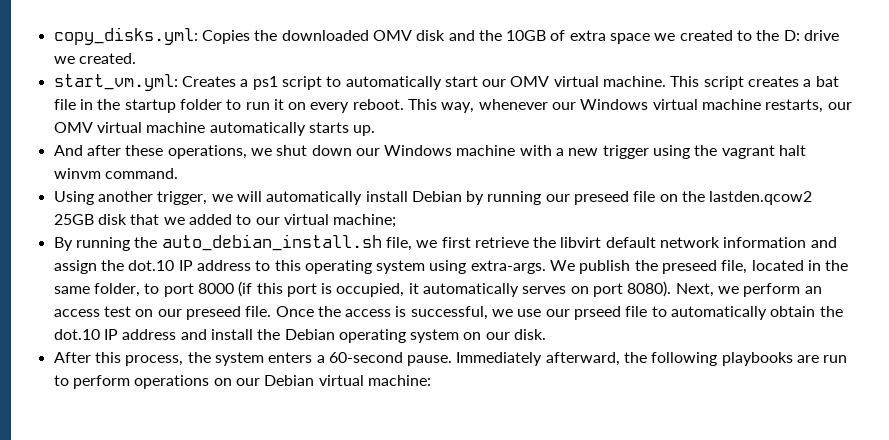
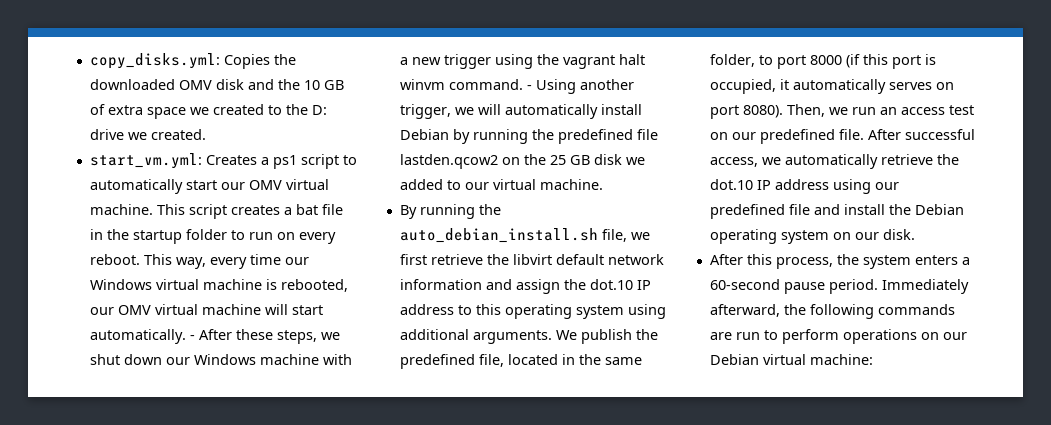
- copy_disks.yml: Copies the downloaded OMV disk and the 10GB of extra space we created to the D: drive we created.
+ copy_disks.yml: Copies the downloaded OMV disk and the 10 GB of extra space we created to the D: drive we created.
- This script creates a bat file in the startup folder to run it on every reboot.
+ This script creates a bat file in the startup folder to run on every reboot.
- This way, whenever our Windows virtual machine restarts, our OMV virtual machine automatically starts up.
- And after these operations, we shut down our Windows machine with a new trigger using the vagrant halt winvm command.
- Using another trigger, we will automatically install Debian by running our preseed file on the lastden.qcow2 25GB disk that we added to our virtual machine;
+ This way, every time our Windows virtual machine is rebooted, our OMV virtual machine will start automatically. - After these steps, we shut down our Windows machine with a new trigger using the vagrant halt winvm command. - Using another trigger, we will automatically install Debian by running the predefined file lastden.qcow2 on the 25 GB disk we added to our virtual machine.
- By running the auto_debian_install.sh file, we first retrieve the libvirt default network information and assign the dot.10 IP address to this operating system using extra-args.
+ By running the auto_debian_install.sh file, we first retrieve the libvirt default network information and assign the dot.10 IP address to this operating system using additional arguments.
- We publish the preseed file, located in the same folder, to port 8000 (if this port is occupied, it automatically serves on port 8080).
+ We publish the predefined file, located in the same folder, to port 8000 (if this port is occupied, it automatically serves on port 8080).
- Next, we perform an access test on our preseed file. Once the access is successful, we use our prseed file to automatically obtain the dot.10 IP address and install the Debian operating system on our disk.
+ Then, we run an access test on our predefined file. After successful access, we automatically retrieve the dot.10 IP address using our predefined file and install the Debian operating system on our disk.
- After this process, the system enters a 60-second pause.
+ After this process, the system enters a 60-second pause period.
- Immediately afterward, the following playbooks are run to perform operations on our Debian virtual machine:
+ Immediately afterward, the following commands are run to perform operations on our Debian virtual machine:

